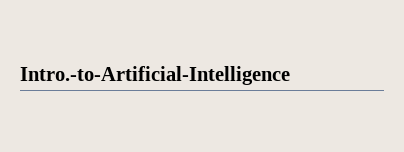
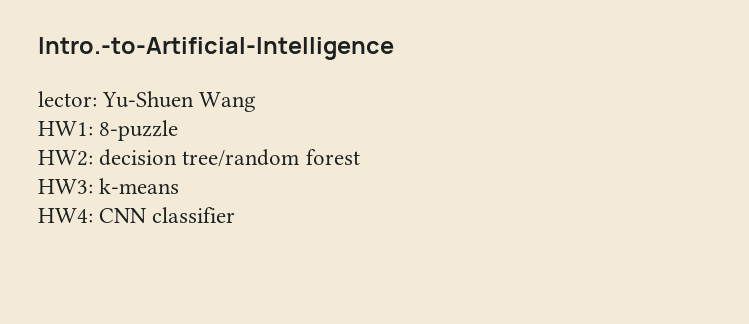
+ lector: Yu-Shuen Wang
+ HW1: 8-puzzle
+ HW2: decision tree/random forest
+ HW3: k-means
+ HW4: CNN classifier

